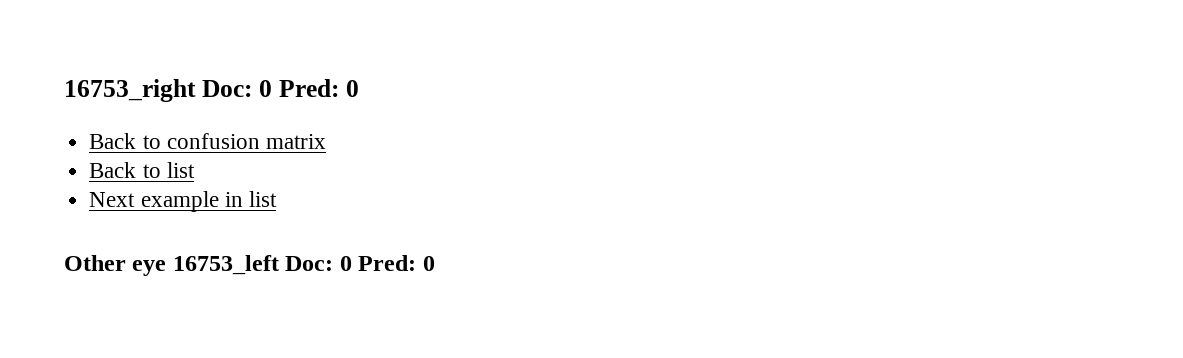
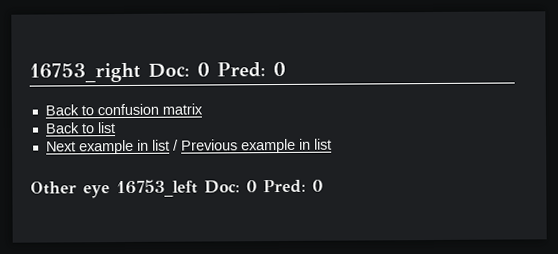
- Next example in list
+ Next example in list / Previous example in list

